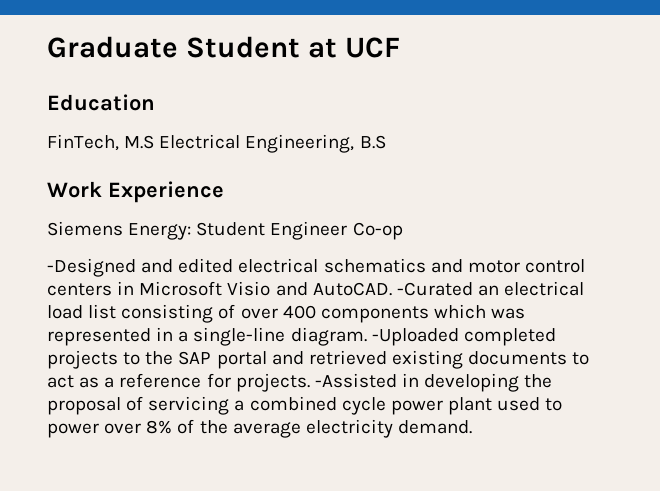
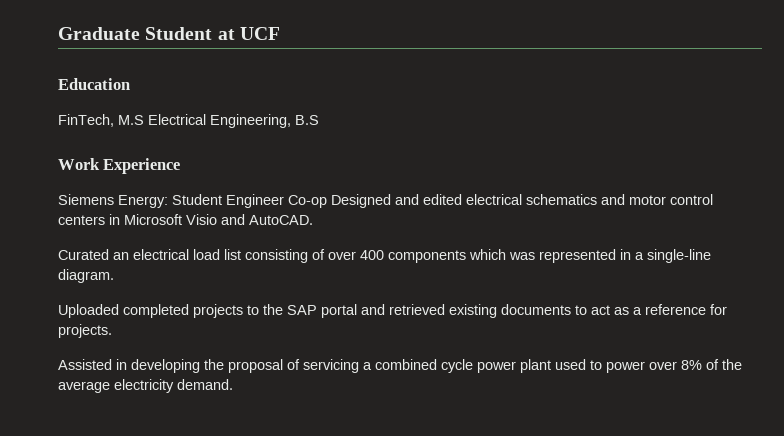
- Student Engineer Co-op
- -Designed and edited electrical schematics and motor control centers in Microsoft Visio and AutoCAD. -Curated an electrical load list consisting of over 400 components which was represented in a single-line diagram. -Uploaded completed projects to the SAP portal and retrieved existing documents to act as a reference for projects. -Assisted in developing the proposal of servicing a combined cycle power plant used to power over 8% of the average electricity demand.
+ Student Engineer Co-op Designed and edited electrical schematics and motor control centers in Microsoft Visio and AutoCAD.
+ Curated an electrical load list consisting of over 400 components which was represented in a single-line diagram.
+ Uploaded completed projects to the SAP portal and retrieved existing documents to act as a reference for projects.
+ Assisted in developing the proposal of servicing a combined cycle power plant used to power over 8% of the average electricity demand.

